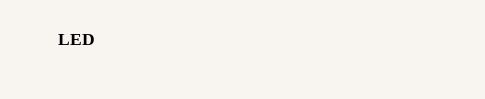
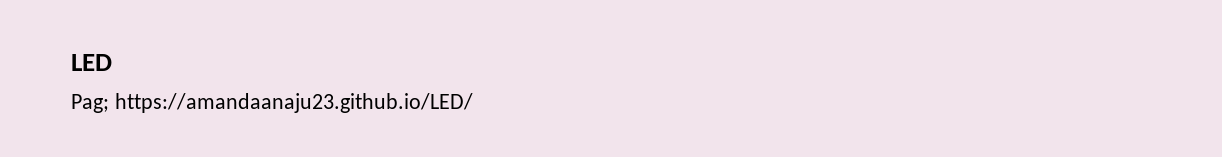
+ Pag; https://amandaanaju23.github.io/LED/

